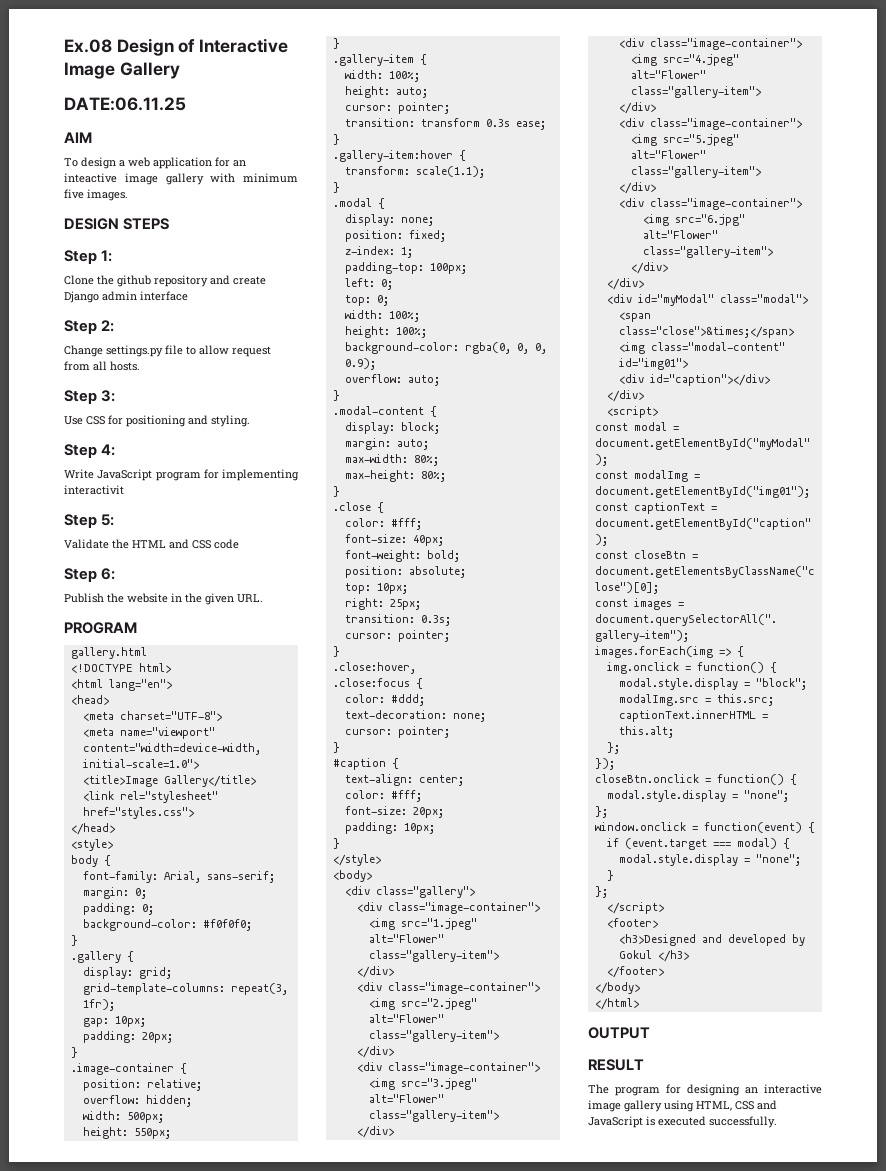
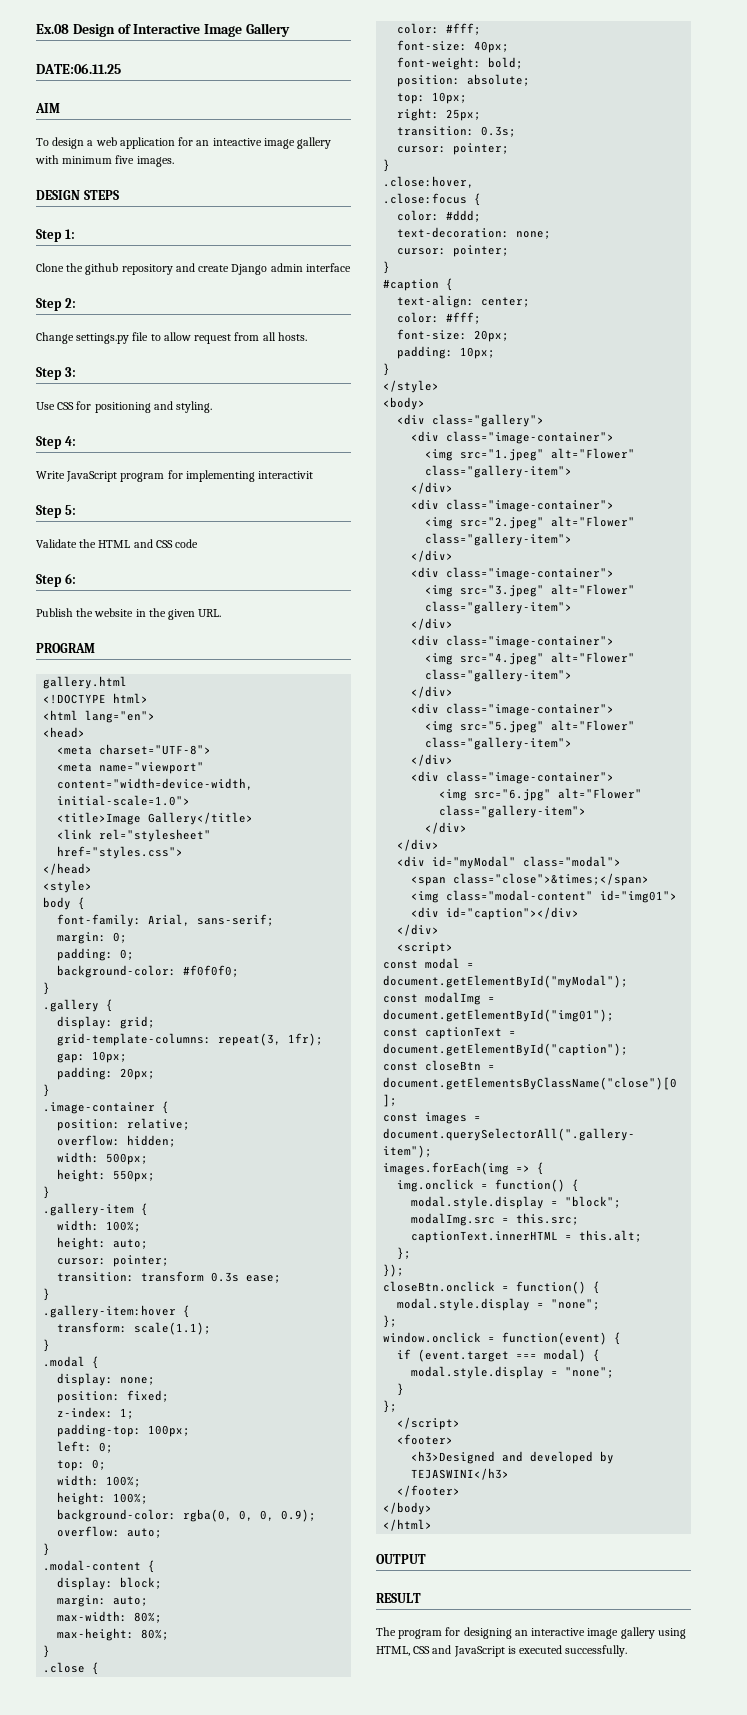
- <h3>Designed and developed by Gokul </h3>
+ <h3>Designed and developed by TEJASWINI</h3>

